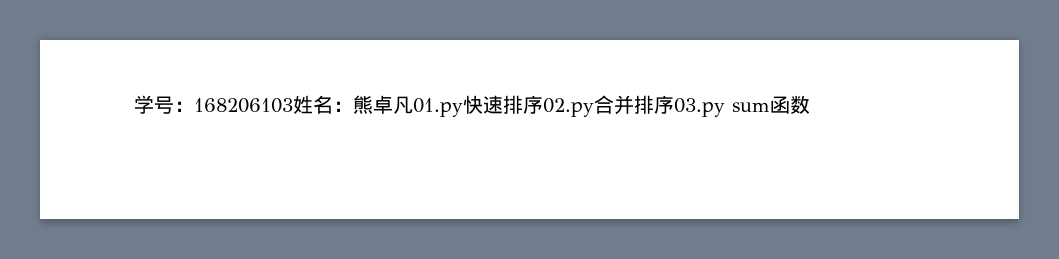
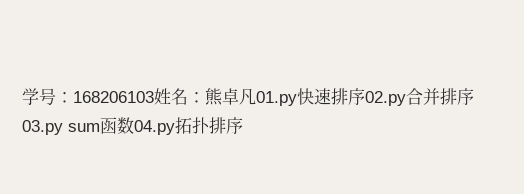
- 学号：168206103姓名：熊卓凡01.py快速排序02.py合并排序03.py sum函数
+ 学号：168206103姓名：熊卓凡01.py快速排序02.py合并排序03.py sum函数04.py拓扑排序

